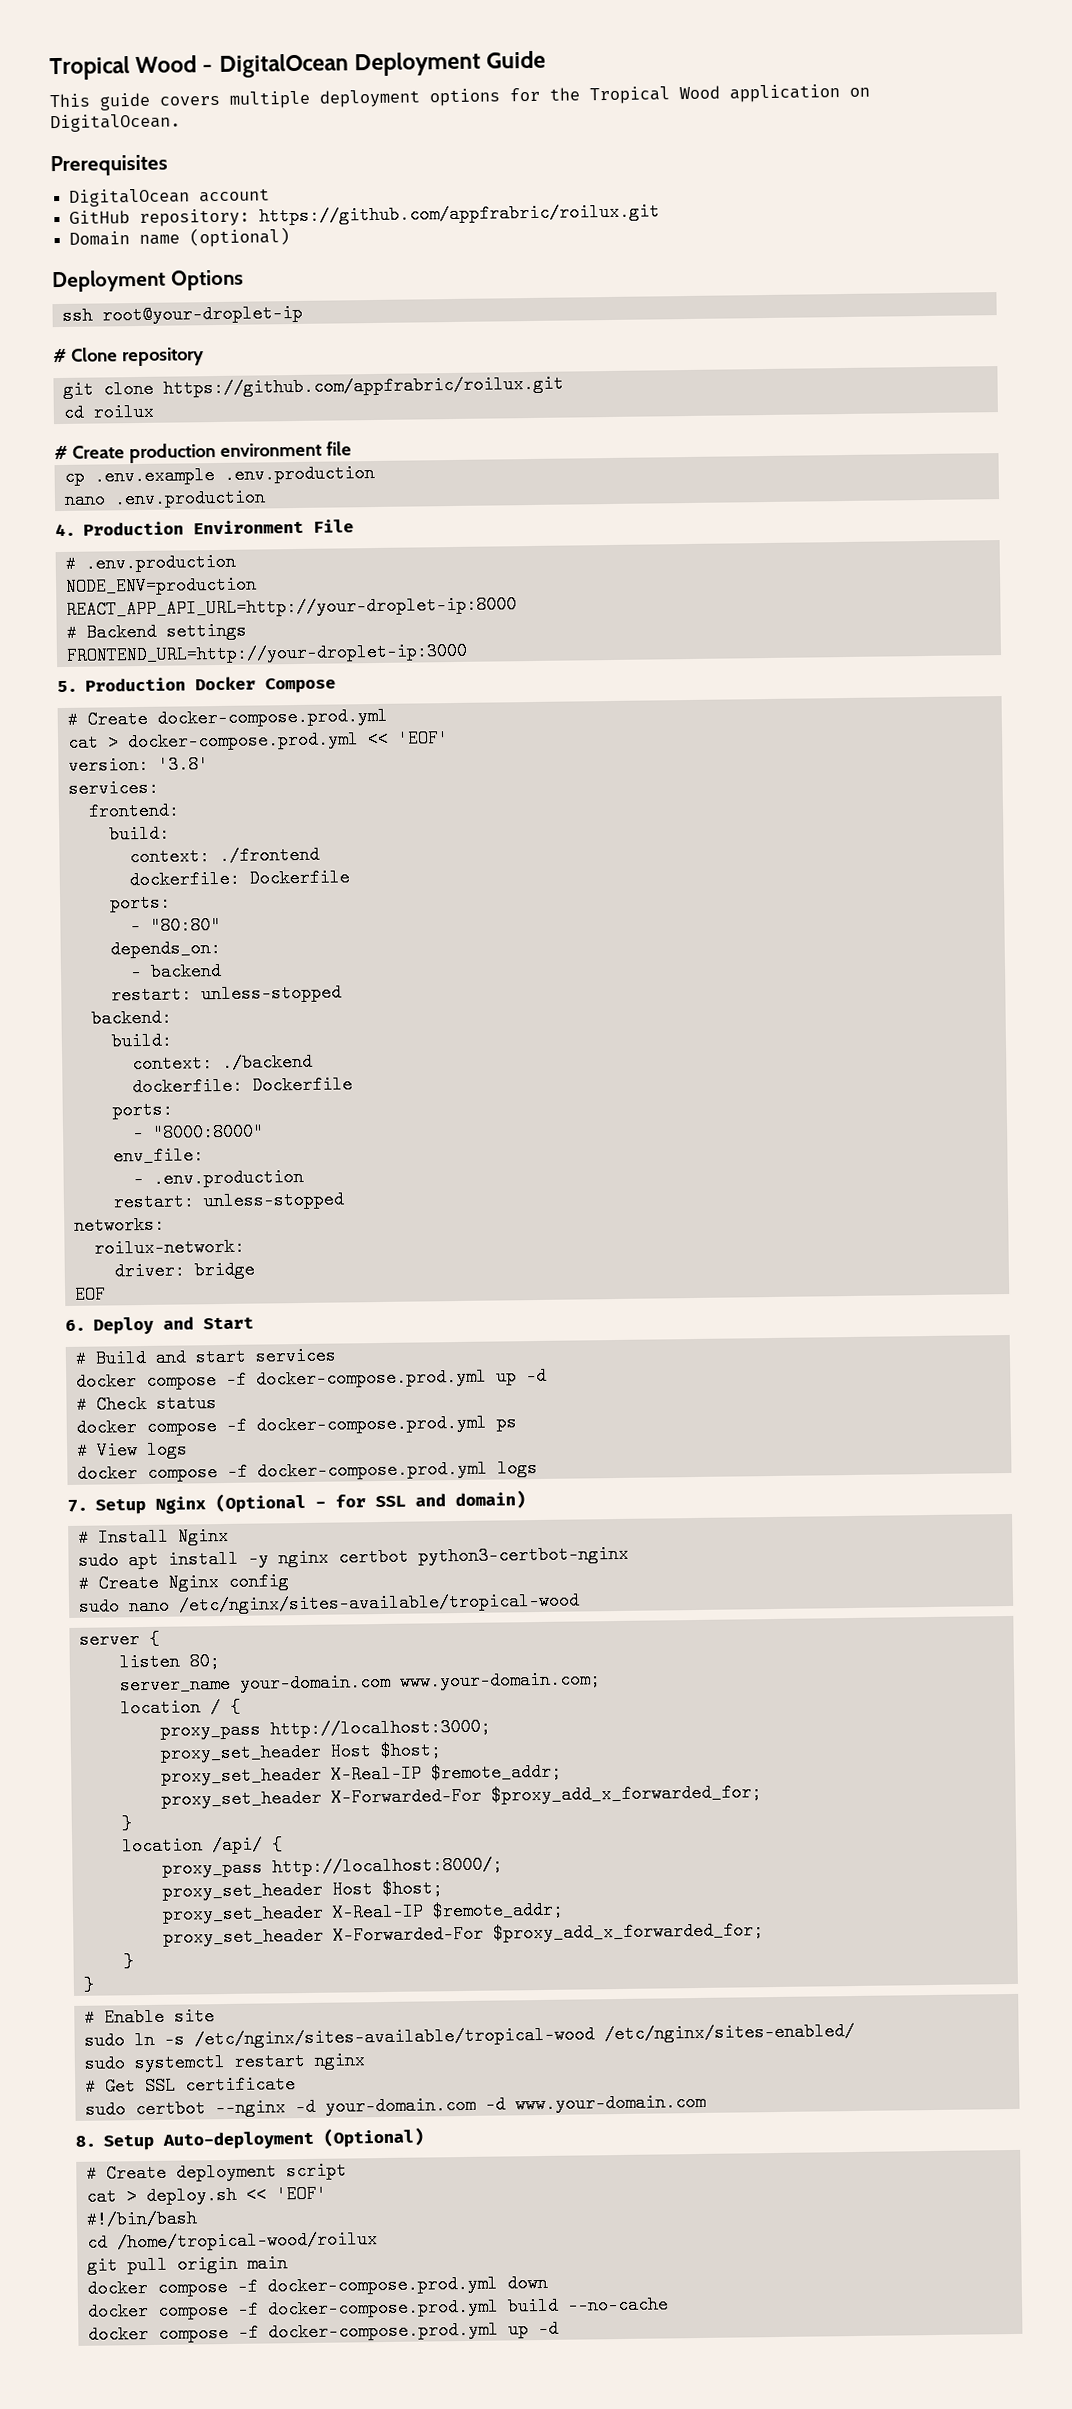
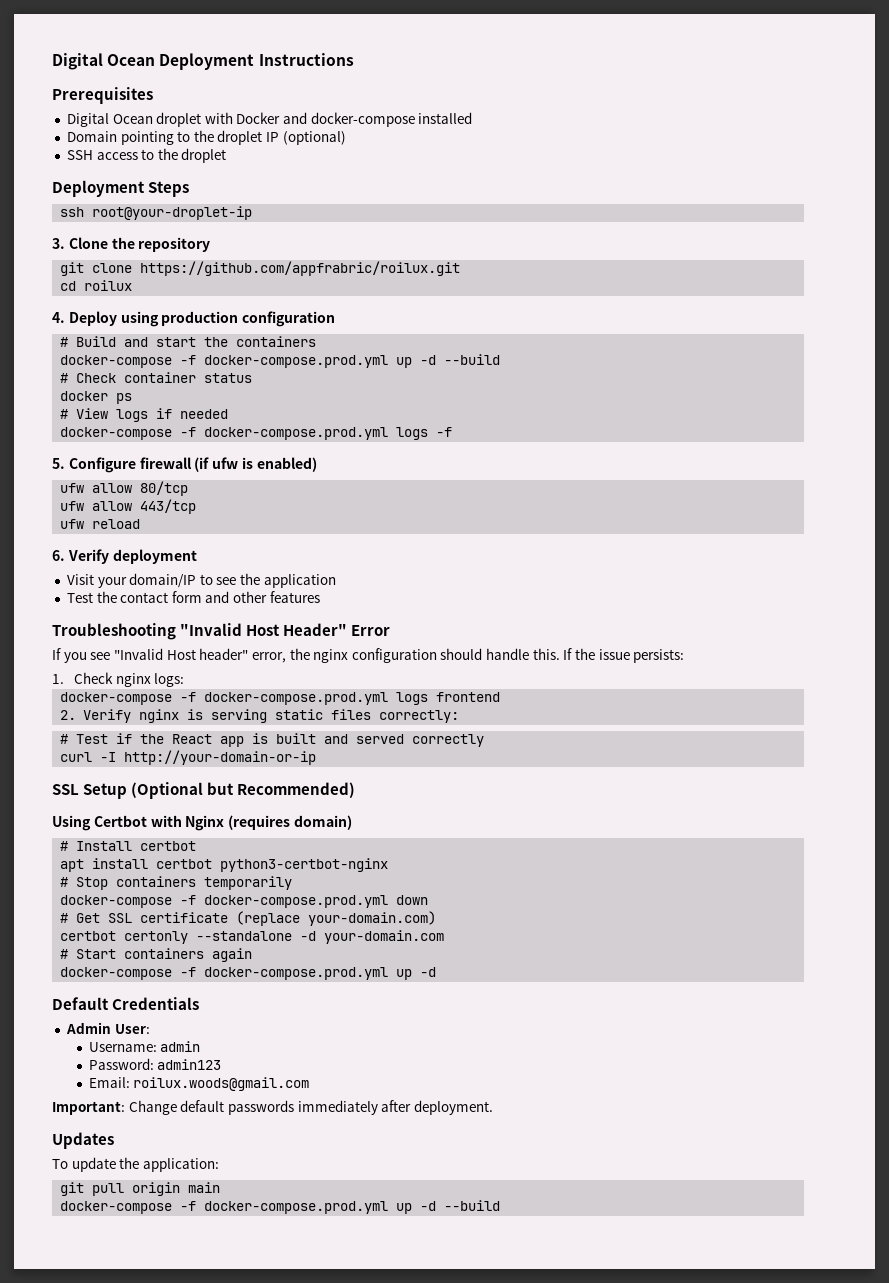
- Tropical Wood - DigitalOcean Deployment Guide
- This guide covers multiple deployment options for the Tropical Wood application on DigitalOcean.
+ Digital Ocean Deployment Instructions
  Prerequisites
- DigitalOcean account
- GitHub repository: https://github.com/appfrabric/roilux.git
- Domain name (optional)
- Deployment Options
+ Digital Ocean droplet with Docker and docker-compose installed
+ Domain pointing to the droplet IP (optional)
+ SSH access to the droplet
+ Deployment Steps
- # Clone repository
+ 3. Clone the repository
- # Create production environment file
- cp .env.example .env.production
- nano .env.production
- 4. Production Environment File
- # .env.production
- NODE_ENV=production
- REACT_APP_API_URL=http://your-droplet-ip:8000
- # Backend settings
- FRONTEND_URL=http://your-droplet-ip:3000
- 5. Production Docker Compose
- # Create docker-compose.prod.yml
- cat > docker-compose.prod.yml << 'EOF'
- version: '3.8'
- services:
- frontend:
- build:
- context: ./frontend
- dockerfile: Dockerfile
- ports:
- - "80:80"
- depends_on:
- - backend
- restart: unless-stopped
- backend:
- build:
- context: ./backend
- dockerfile: Dockerfile
- ports:
- - "8000:8000"
- env_file:
- - .env.production
- restart: unless-stopped
- networks:
- roilux-network:
- driver: bridge
- EOF
- 6. Deploy and Start
- # Build and start services
- docker compose -f docker-compose.prod.yml up -d
- # Check status
- docker compose -f docker-compose.prod.yml ps
- # View logs
- docker compose -f docker-compose.prod.yml logs
- 7. Setup Nginx (Optional - for SSL and domain)
- # Install Nginx
- sudo apt install -y nginx certbot python3-certbot-nginx
- # Create Nginx config
- sudo nano /etc/nginx/sites-available/tropical-wood
- server {
- listen 80;
- server_name your-domain.com www.your-domain.com;
- location / {
- proxy_pass http://localhost:3000;
- proxy_set_header Host $host;
- proxy_set_header X-Real-IP $remote_addr;
- proxy_set_header X-Forwarded-For $proxy_add_x_forwarded_for;
- }
- location /api/ {
- proxy_pass http://localhost:8000/;
- proxy_set_header Host $host;
- proxy_set_header X-Real-IP $remote_addr;
- proxy_set_header X-Forwarded-For $proxy_add_x_forwarded_for;
- }
- }
- # Enable site
- sudo ln -s /etc/nginx/sites-available/tropical-wood /etc/nginx/sites-enabled/
- sudo systemctl restart nginx
- # Get SSL certificate
- sudo certbot --nginx -d your-domain.com -d www.your-domain.com
- 8. Setup Auto-deployment (Optional)
- # Create deployment script
- cat > deploy.sh << 'EOF'
- #!/bin/bash
- cd /home/tropical-wood/roilux
+ 4. Deploy using production configuration
+ # Build and start the containers
+ docker-compose -f docker-compose.prod.yml up -d --build
+ # Check container status
+ docker ps
+ # View logs if needed
+ docker-compose -f docker-compose.prod.yml logs -f
+ 5. Configure firewall (if ufw is enabled)
+ ufw allow 80/tcp
+ ufw allow 443/tcp
+ ufw reload
+ 6. Verify deployment
+ Visit your domain/IP to see the application
+ Test the contact form and other features
+ Troubleshooting "Invalid Host Header" Error
+ If you see "Invalid Host header" error, the nginx configuration should handle this. If the issue persists:
+ 1. Check nginx logs:
+ docker-compose -f docker-compose.prod.yml logs frontend
+ 2. Verify nginx is serving static files correctly:
+ # Test if the React app is built and served correctly
+ curl -I http://your-domain-or-ip
+ SSL Setup (Optional but Recommended)
+ Using Certbot with Nginx (requires domain)
+ # Install certbot
+ apt install certbot python3-certbot-nginx
+ # Stop containers temporarily
+ docker-compose -f docker-compose.prod.yml down
+ # Get SSL certificate (replace your-domain.com)
+ certbot certonly --standalone -d your-domain.com
+ # Start containers again
+ docker-compose -f docker-compose.prod.yml up -d
+ Default Credentials
+ Admin User:
+ Username: admin
+ Password: admin123
+ Email: roilux.woods@gmail.com
+ Important: Change default passwords immediately after deployment.
+ Updates
+ To update the application:
  git pull origin main
- docker compose -f docker-compose.prod.yml down
- docker compose -f docker-compose.prod.yml build --no-cache
- docker compose -f docker-compose.prod.yml up -d
+ docker-compose -f docker-compose.prod.yml up -d --build

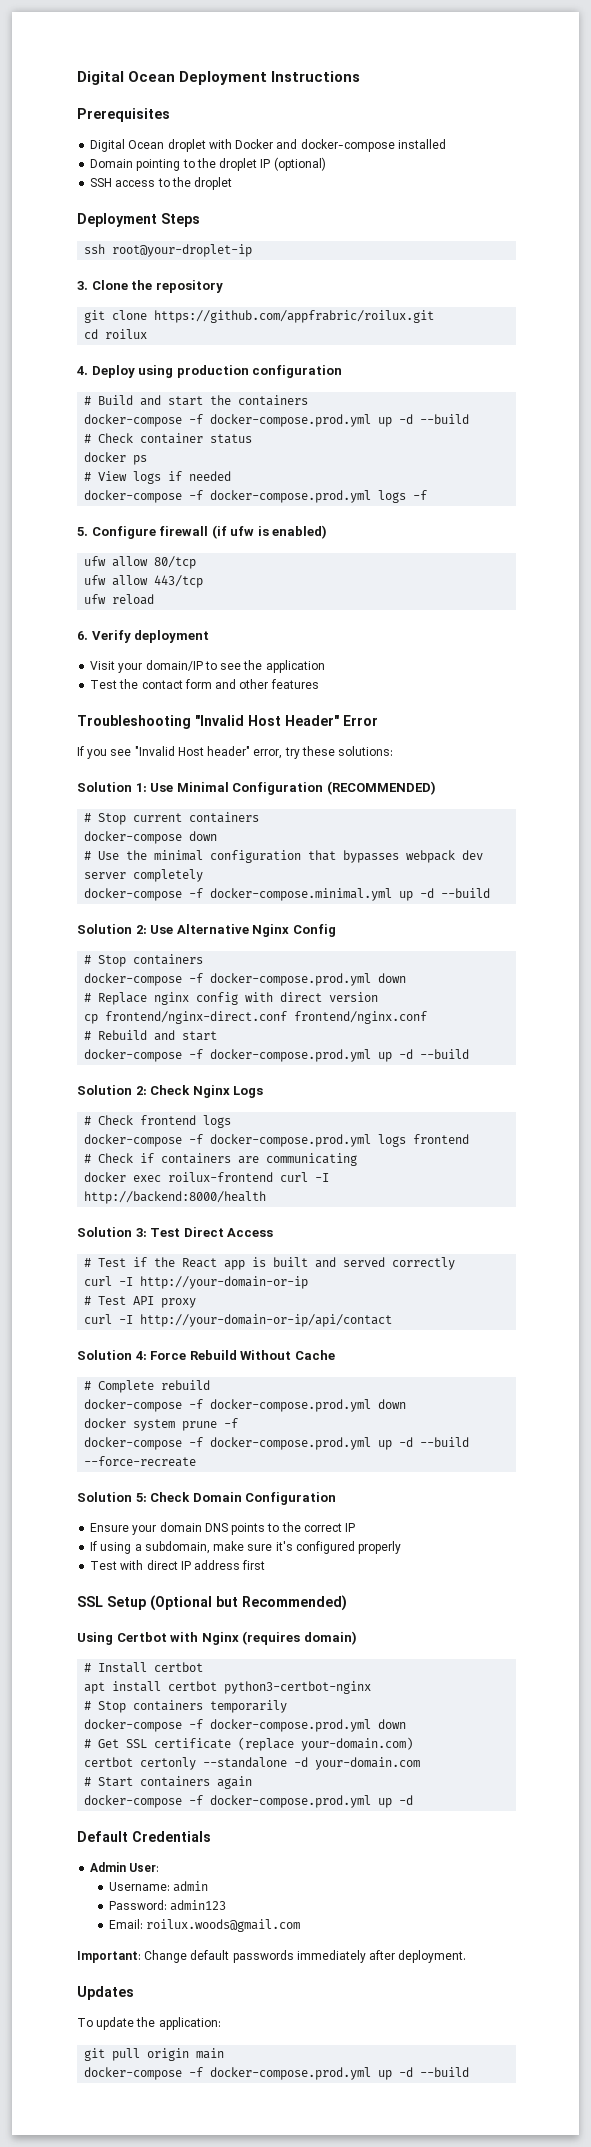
- If you see "Invalid Host header" error, the nginx configuration should handle this. If the issue persists:
- 1. Check nginx logs:
+ If you see "Invalid Host header" error, try these solutions:
+ Solution 1: Use Minimal Configuration (RECOMMENDED)
+ # Stop current containers
+ docker-compose down
+ # Use the minimal configuration that bypasses webpack dev server completely
+ docker-compose -f docker-compose.minimal.yml up -d --build
+ Solution 2: Use Alternative Nginx Config
+ # Stop containers
+ docker-compose -f docker-compose.prod.yml down
+ # Replace nginx config with direct version
+ cp frontend/nginx-direct.conf frontend/nginx.conf
+ # Rebuild and start
+ docker-compose -f docker-compose.prod.yml up -d --build
+ Solution 2: Check Nginx Logs
+ # Check frontend logs
- 2. Verify nginx is serving static files correctly:
+ # Check if containers are communicating
+ docker exec roilux-frontend curl -I http://backend:8000/health
+ Solution 3: Test Direct Access
+ # Test API proxy
+ curl -I http://your-domain-or-ip/api/contact
+ Solution 4: Force Rebuild Without Cache
+ # Complete rebuild
+ docker-compose -f docker-compose.prod.yml down
+ docker system prune -f
+ docker-compose -f docker-compose.prod.yml up -d --build --force-recreate
+ Solution 5: Check Domain Configuration
+ Ensure your domain DNS points to the correct IP
+ If using a subdomain, make sure it's configured properly
+ Test with direct IP address first

